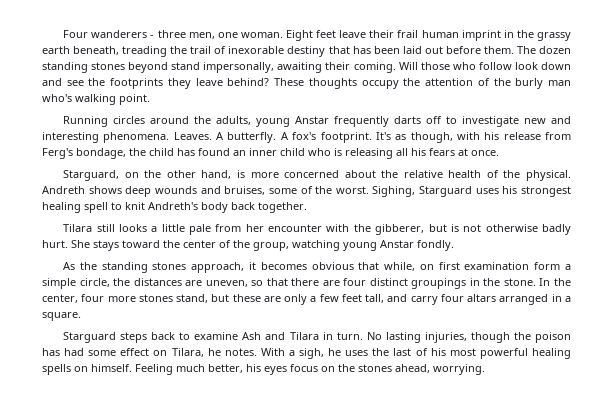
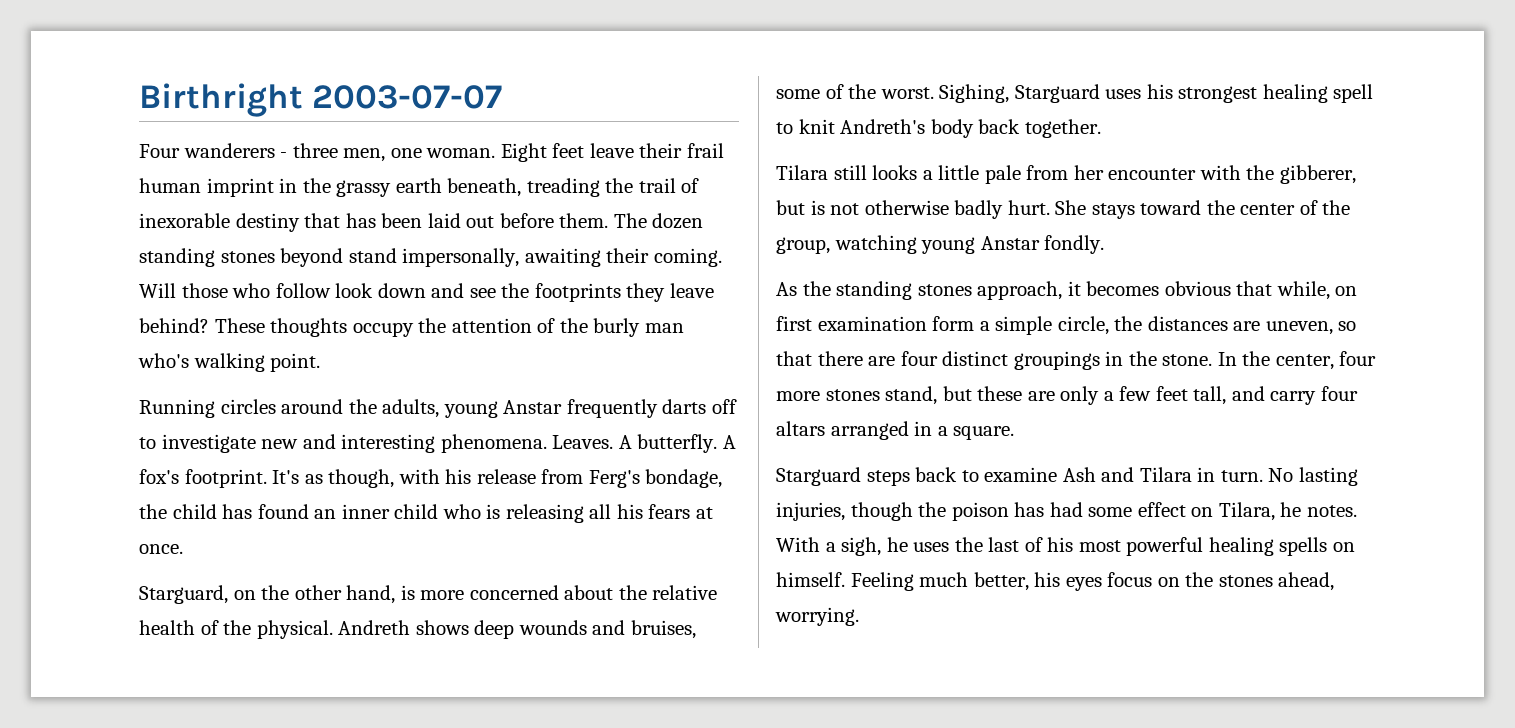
+ Birthright 2003-07-07

